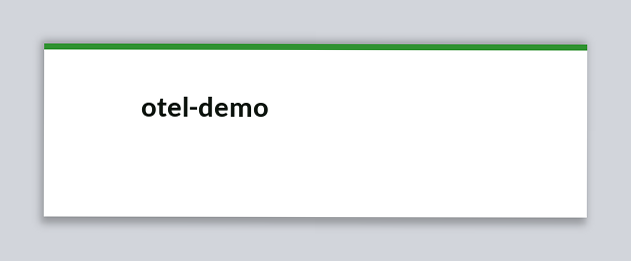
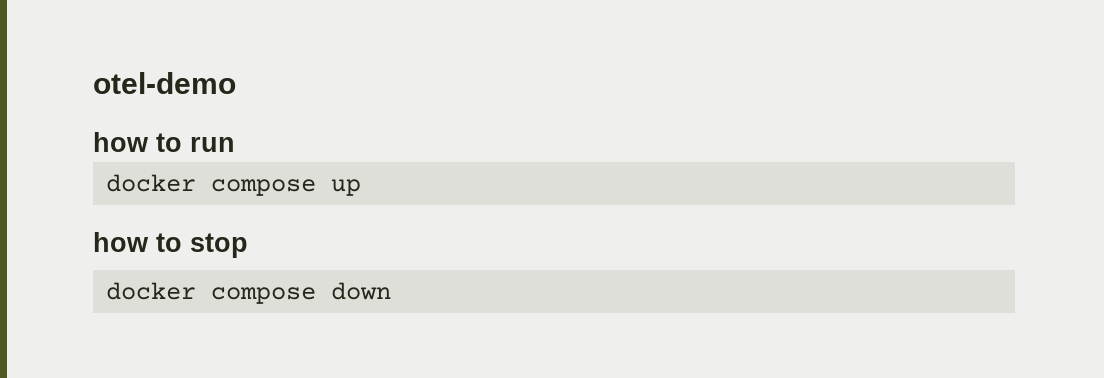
+ how to run
+ docker compose up
+ how to stop
+ docker compose down

